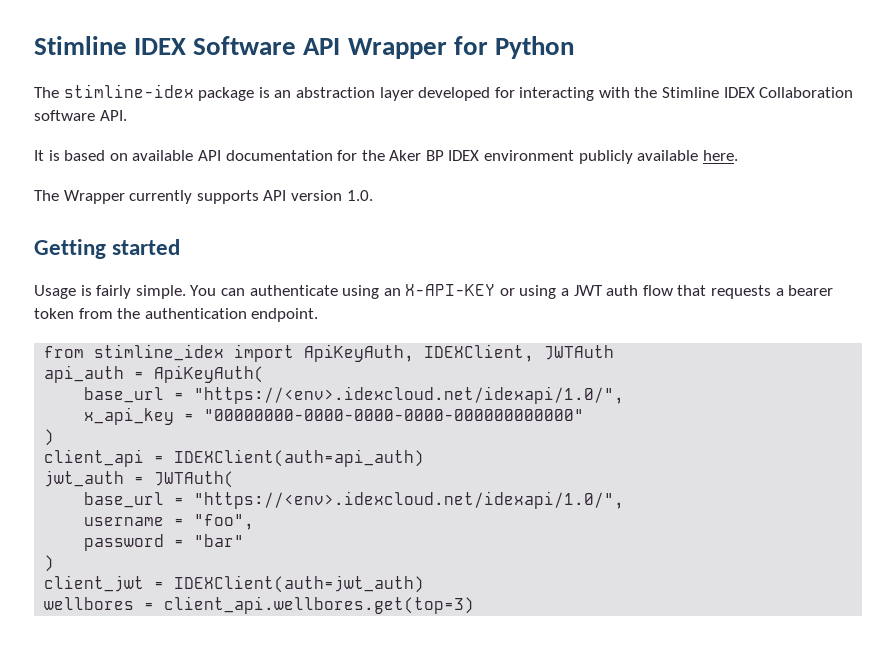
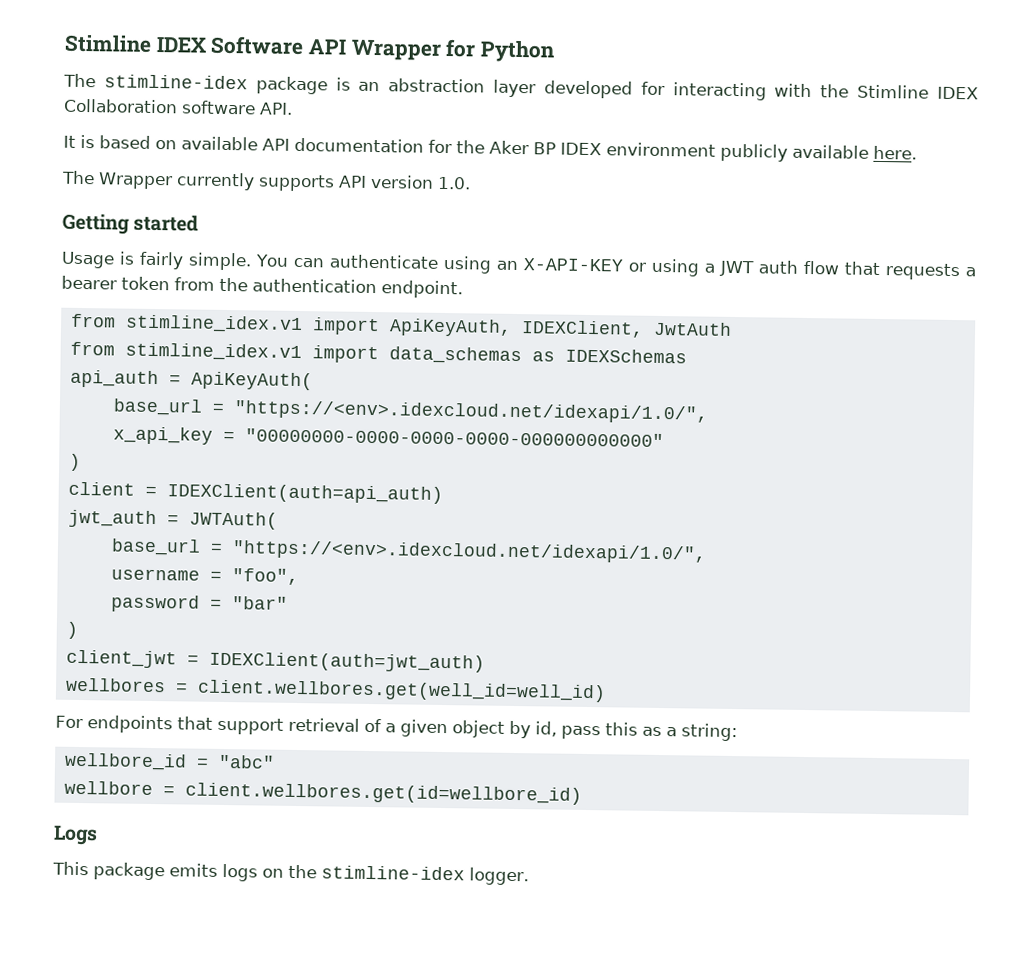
- from stimline_idex import ApiKeyAuth, IDEXClient, JWTAuth
+ from stimline_idex.v1 import ApiKeyAuth, IDEXClient, JwtAuth
+ from stimline_idex.v1 import data_schemas as IDEXSchemas
- client_api = IDEXClient(auth=api_auth)
+ client = IDEXClient(auth=api_auth)
- wellbores = client_api.wellbores.get(top=3)
+ wellbores = client.wellbores.get(well_id=well_id)
+ For endpoints that support retrieval of a given object by id, pass this as a string:
+ wellbore_id = "abc"
+ wellbore = client.wellbores.get(id=wellbore_id)
+ Logs
+ This package emits logs on the stimline-idex logger.

